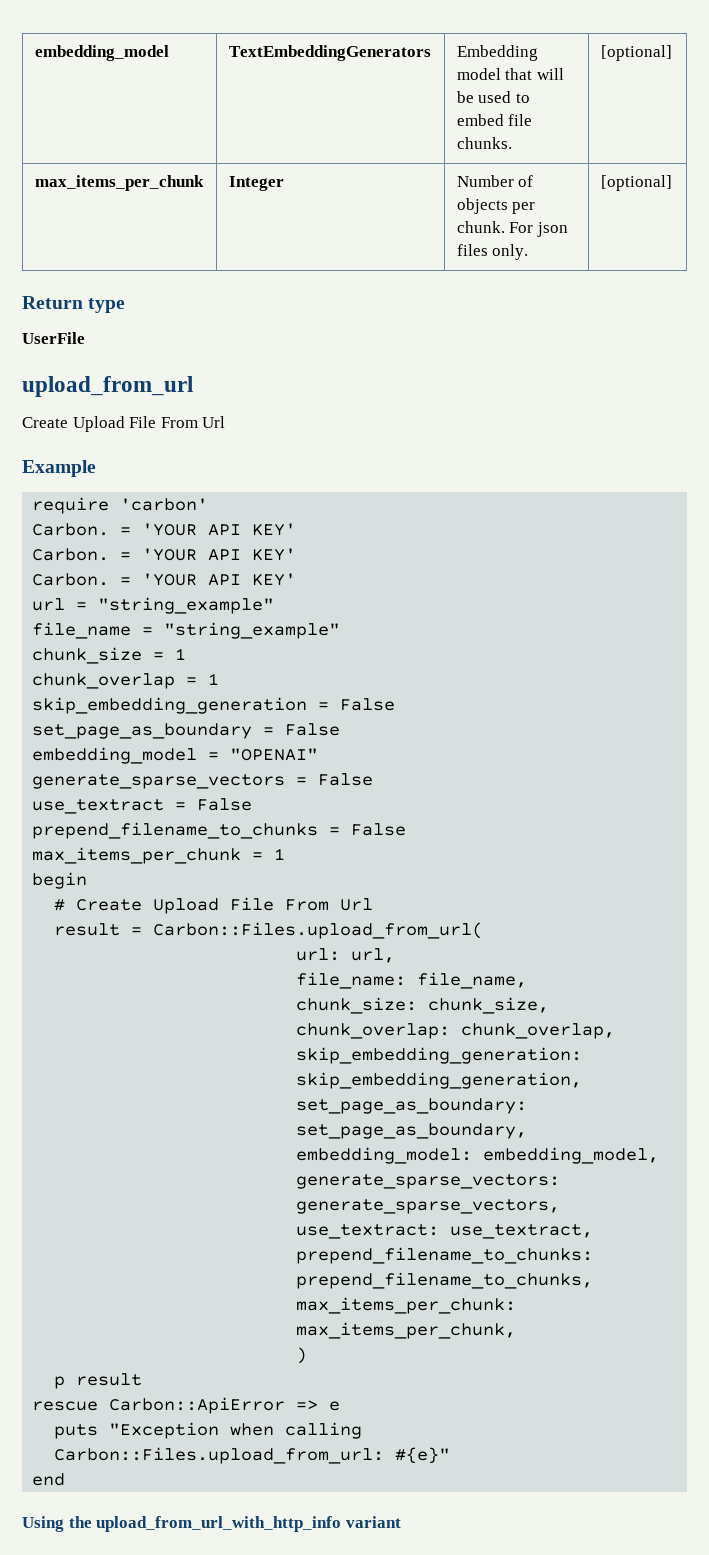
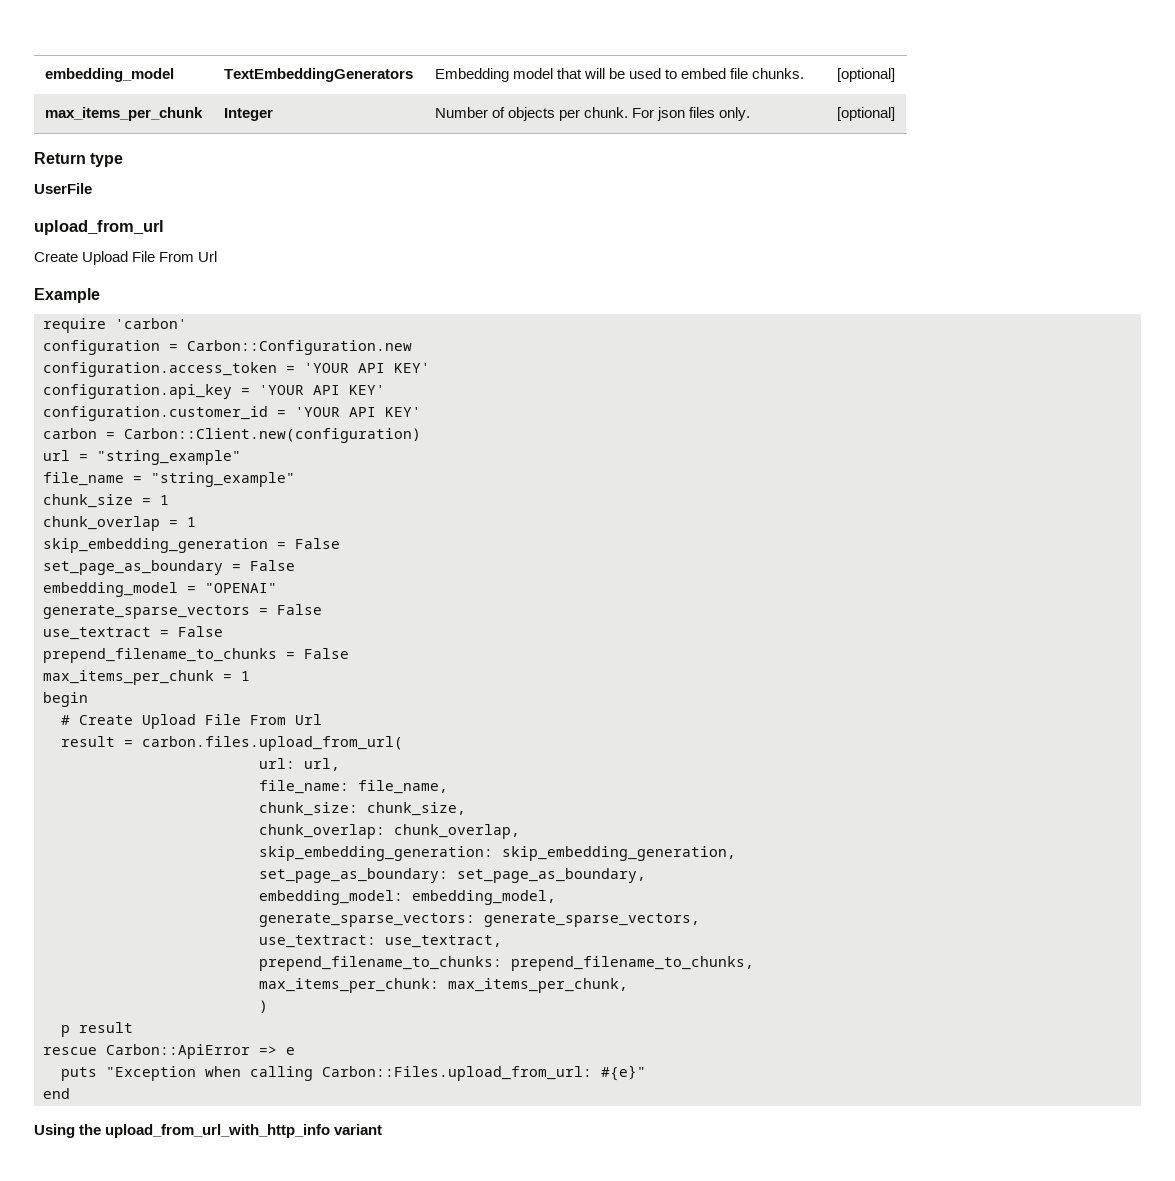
  require 'carbon'
- Carbon. = 'YOUR API KEY'
- Carbon. = 'YOUR API KEY'
- Carbon. = 'YOUR API KEY'
+ configuration = Carbon::Configuration.new
+ configuration.access_token = 'YOUR API KEY'
+ configuration.api_key = 'YOUR API KEY'
+ configuration.customer_id = 'YOUR API KEY'
+ carbon = Carbon::Client.new(configuration)
- result = Carbon::Files.upload_from_url(
+ result = carbon.files.upload_from_url(

